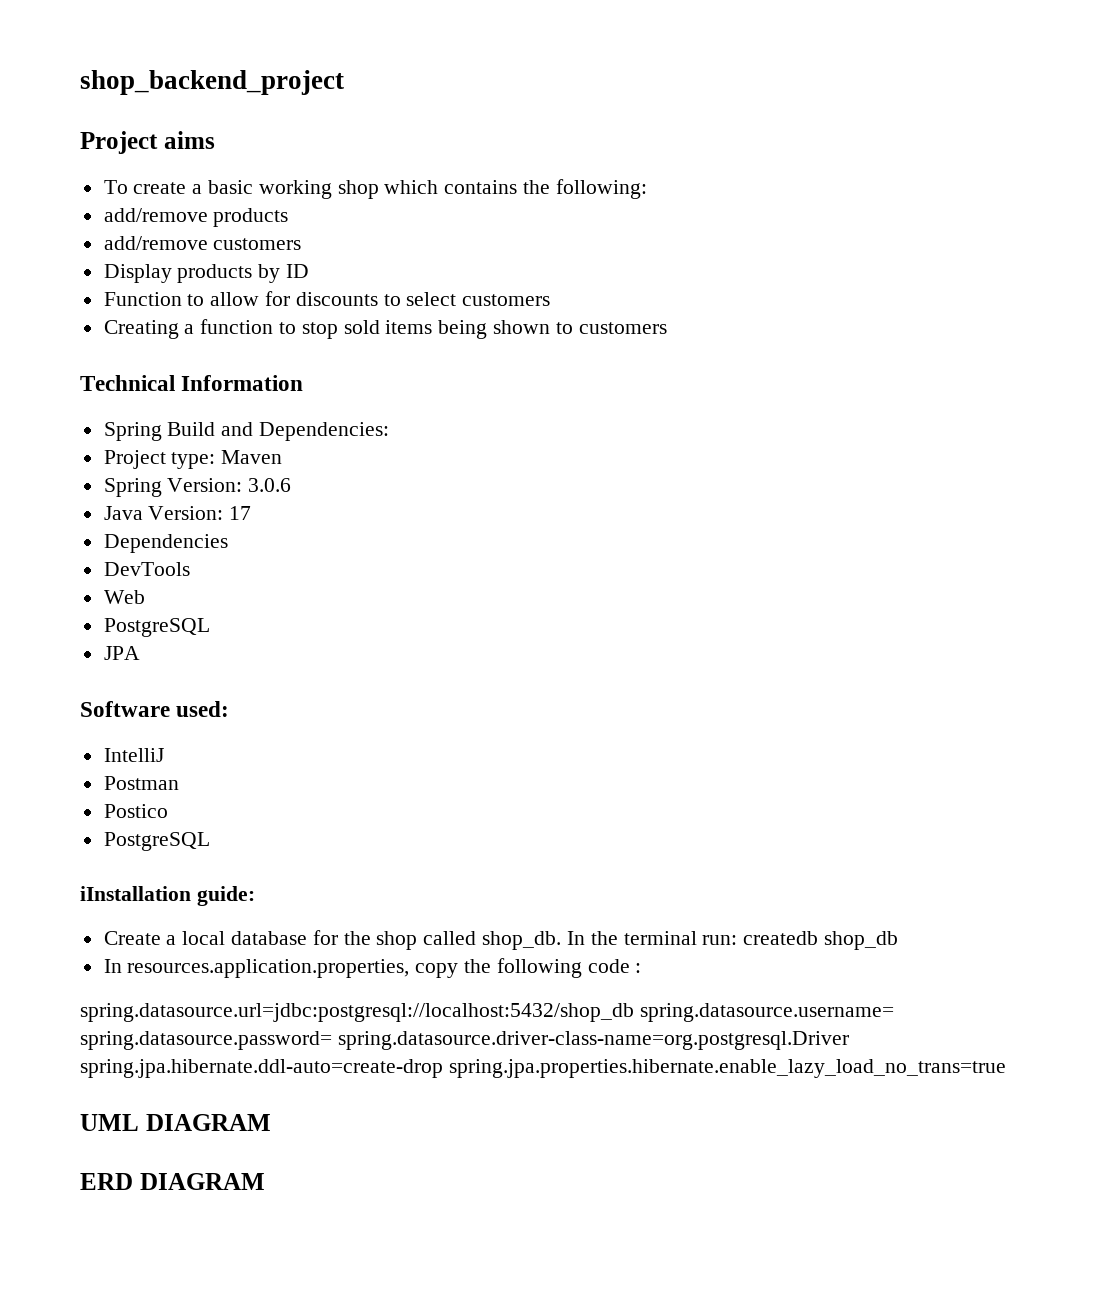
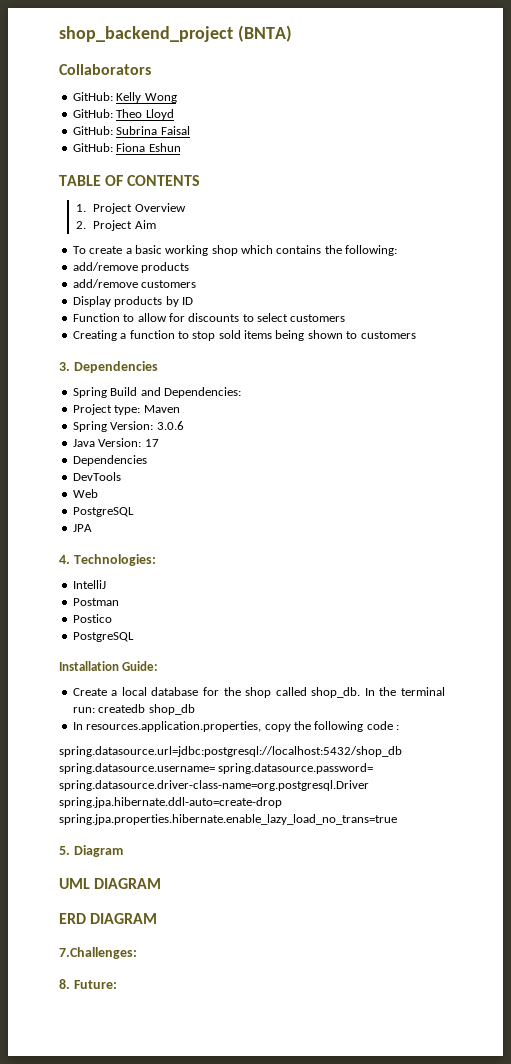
- shop_backend_project
- Project aims
+ shop_backend_project (BNTA)
+ Collaborators
+ GitHub: Kelly Wong
+ GitHub: Theo Lloyd
+ GitHub: Subrina Faisal
+ GitHub: Fiona Eshun
+ TABLE OF CONTENTS
+ 1. Project Overview
+ 2. Project Aim
- Technical Information
+ 3. Dependencies
- Software used:
+ 4. Technologies:
- iInstallation guide:
+ Installation Guide:
+ 5. Diagram
+ 7.Challenges:
+ 8. Future:

